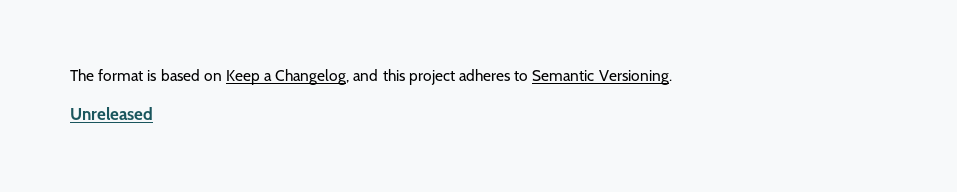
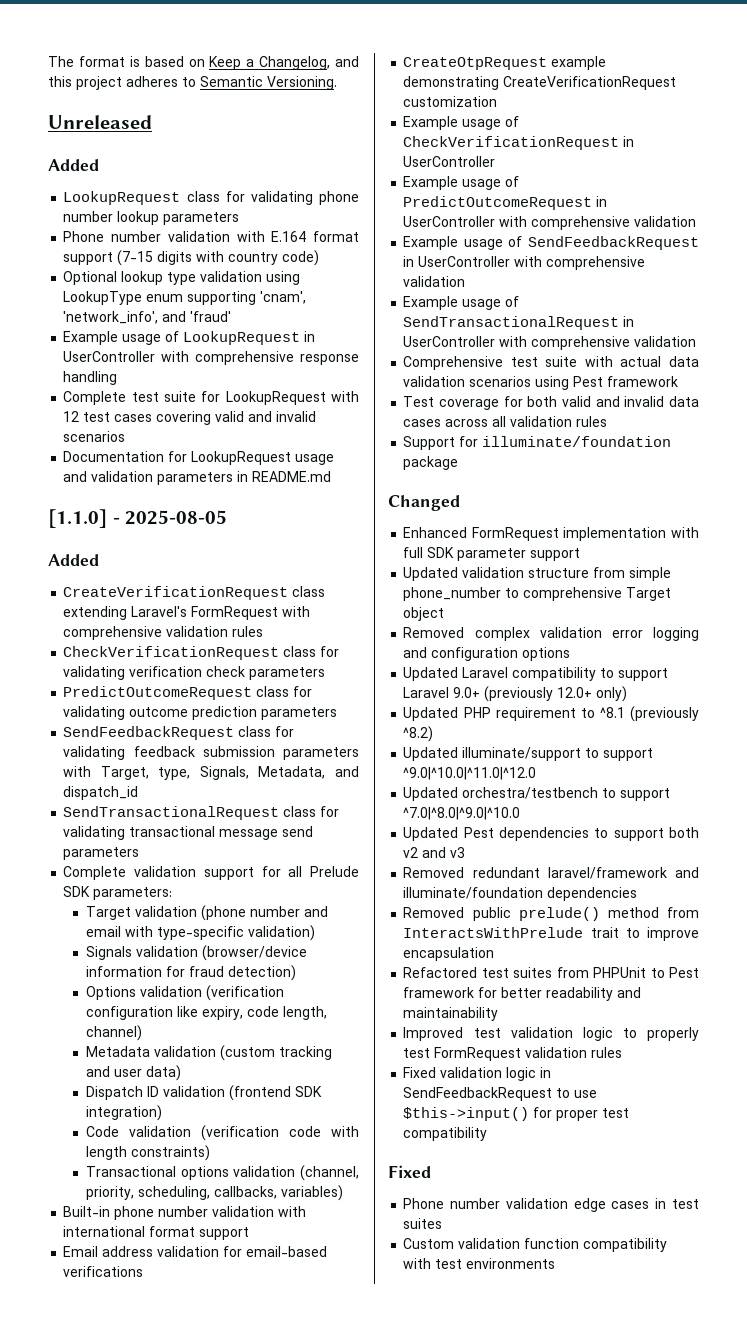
  Unreleased
+ Added
+ LookupRequest class for validating phone number lookup parameters
+ Phone number validation with E.164 format support (7-15 digits with country code)
+ Optional lookup type validation using LookupType enum supporting 'cnam', 'network_info', and 'fraud'
+ Example usage of LookupRequest in UserController with comprehensive response handling
+ Complete test suite for LookupRequest with 12 test cases covering valid and invalid scenarios
+ Documentation for LookupRequest usage and validation parameters in README.md
+ [1.1.0] - 2025-08-05
+ Added
+ CreateVerificationRequest class extending Laravel's FormRequest with comprehensive validation rules
+ CheckVerificationRequest class for validating verification check parameters
+ PredictOutcomeRequest class for validating outcome prediction parameters
+ SendFeedbackRequest class for validating feedback submission parameters with Target, type, Signals, Metadata, and dispatch_id
+ SendTransactionalRequest class for validating transactional message send parameters
+ Complete validation support for all Prelude SDK parameters:
+ Target validation (phone number and email with type-specific validation)
+ Signals validation (browser/device information for fraud detection)
+ Options validation (verification configuration like expiry, code length, channel)
+ Metadata validation (custom tracking and user data)
+ Dispatch ID validation (frontend SDK integration)
+ Code validation (verification code with length constraints)
+ Transactional options validation (channel, priority, scheduling, callbacks, variables)
+ Built-in phone number validation with international format support
+ Email address validation for email-based verifications
+ CreateOtpRequest example demonstrating CreateVerificationRequest customization
+ Example usage of CheckVerificationRequest in UserController
+ Example usage of PredictOutcomeRequest in UserController with comprehensive validation
+ Example usage of SendFeedbackRequest in UserController with comprehensive validation
+ Example usage of SendTransactionalRequest in UserController with comprehensive validation
+ Comprehensive test suite with actual data validation scenarios using Pest framework
+ Test coverage for both valid and invalid data cases across all validation rules
+ Support for illuminate/foundation package
+ Changed
+ Enhanced FormRequest implementation with full SDK parameter support
+ Updated validation structure from simple phone_number to comprehensive Target object
+ Removed complex validation error logging and configuration options
+ Updated Laravel compatibility to support Laravel 9.0+ (previously 12.0+ only)
+ Updated PHP requirement to ^8.1 (previously ^8.2)
+ Updated illuminate/support to support ^9.0|^10.0|^11.0|^12.0
+ Updated orchestra/testbench to support ^7.0|^8.0|^9.0|^10.0
+ Updated Pest dependencies to support both v2 and v3
+ Removed redundant laravel/framework and illuminate/foundation dependencies
+ Removed public prelude() method from InteractsWithPrelude trait to improve encapsulation
+ Refactored test suites from PHPUnit to Pest framework for better readability and maintainability
+ Improved test validation logic to properly test FormRequest validation rules
+ Fixed validation logic in SendFeedbackRequest to use $this->input() for proper test compatibility
+ Fixed
+ Phone number validation edge cases in test suites
+ Custom validation function compatibility with test environments

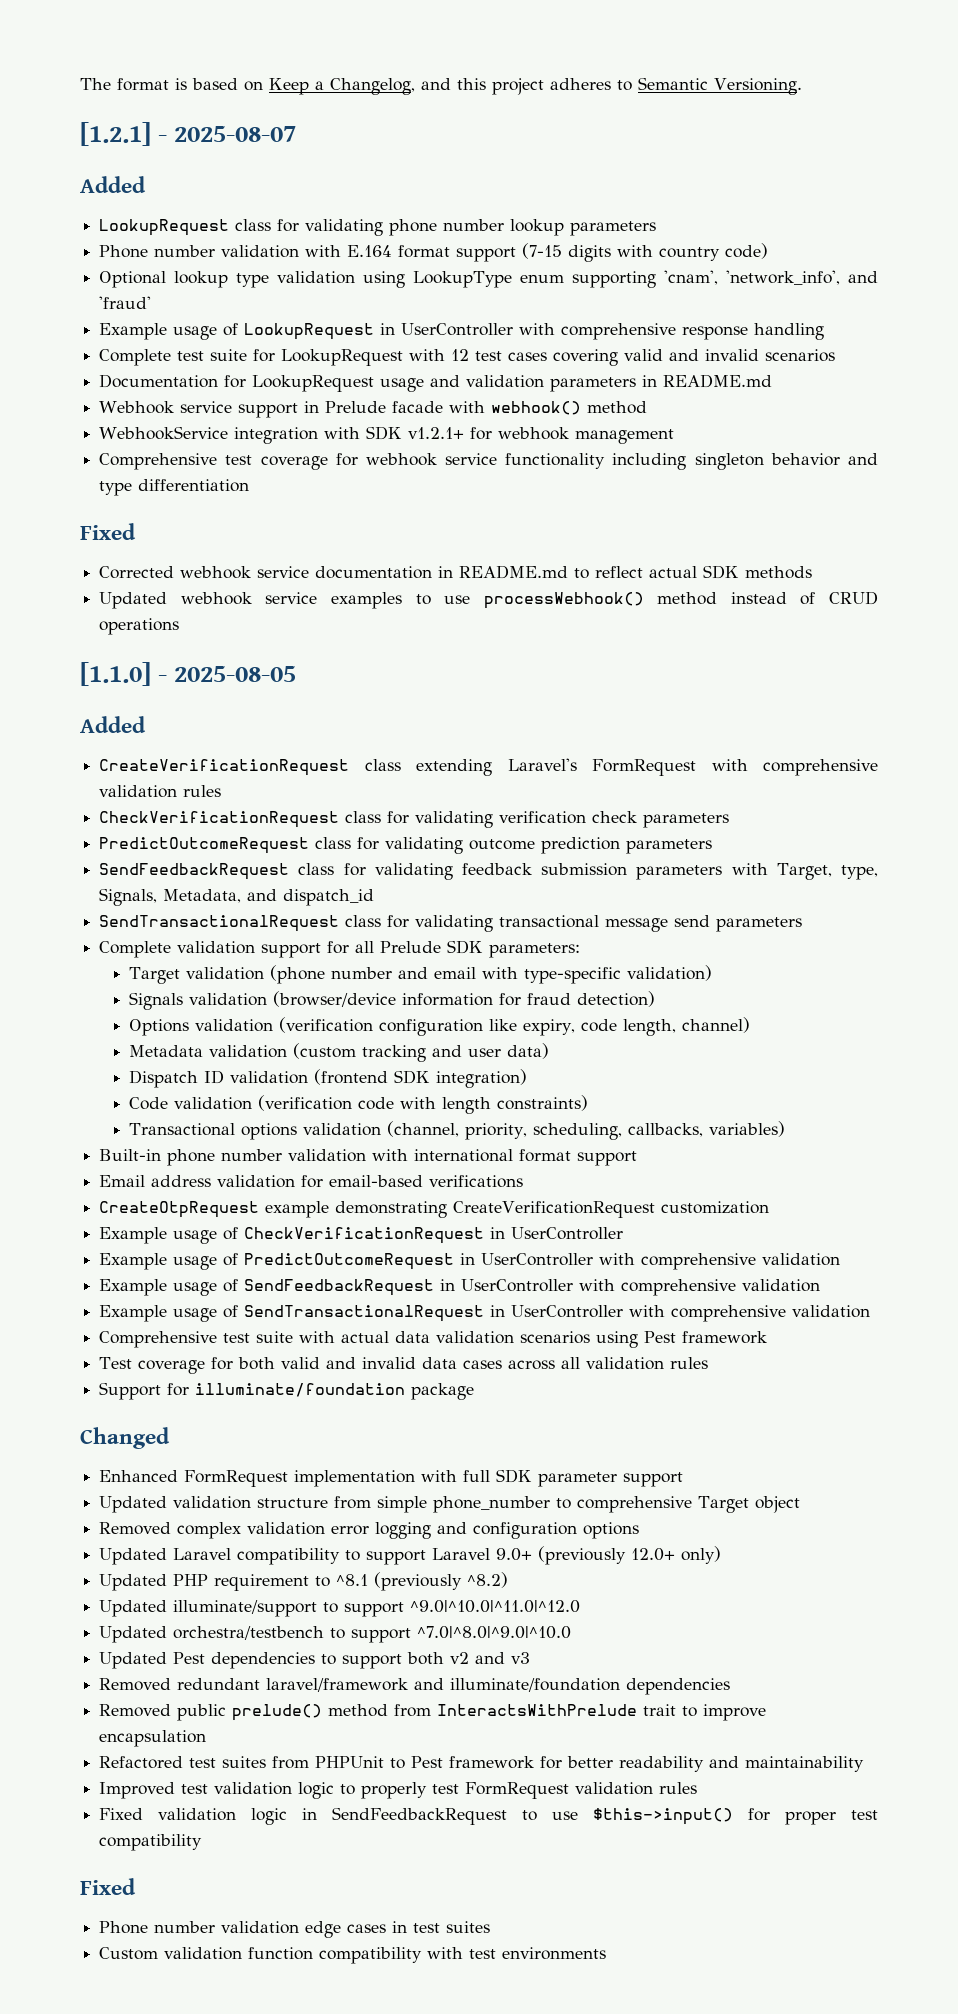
- Unreleased
+ [1.2.1] - 2025-08-07
+ Webhook service support in Prelude facade with webhook() method
+ WebhookService integration with SDK v1.2.1+ for webhook management
+ Comprehensive test coverage for webhook service functionality including singleton behavior and type differentiation
+ Fixed
+ Corrected webhook service documentation in README.md to reflect actual SDK methods
+ Updated webhook service examples to use processWebhook() method instead of CRUD operations

